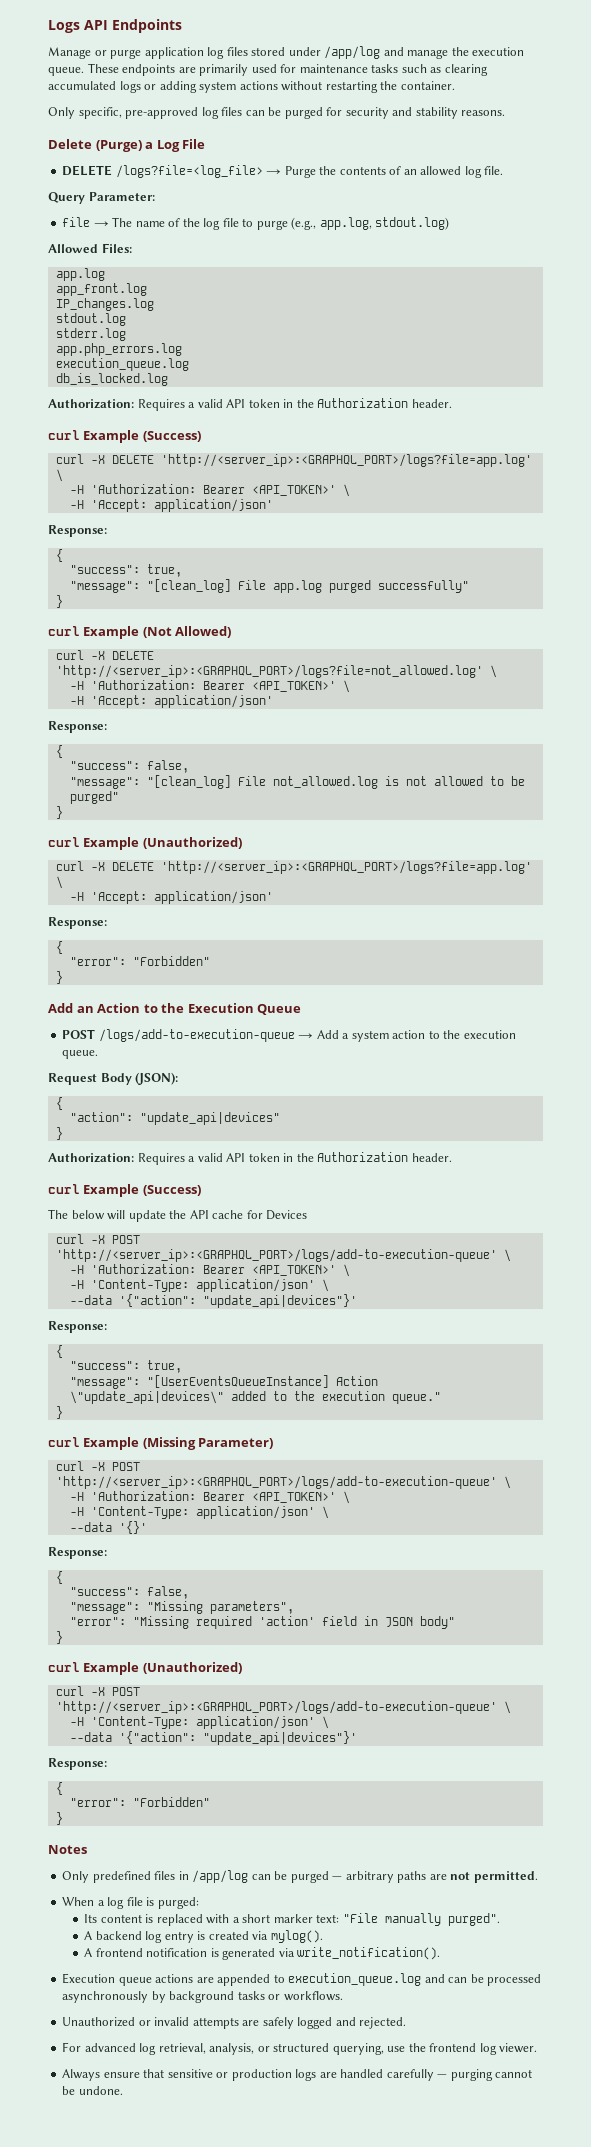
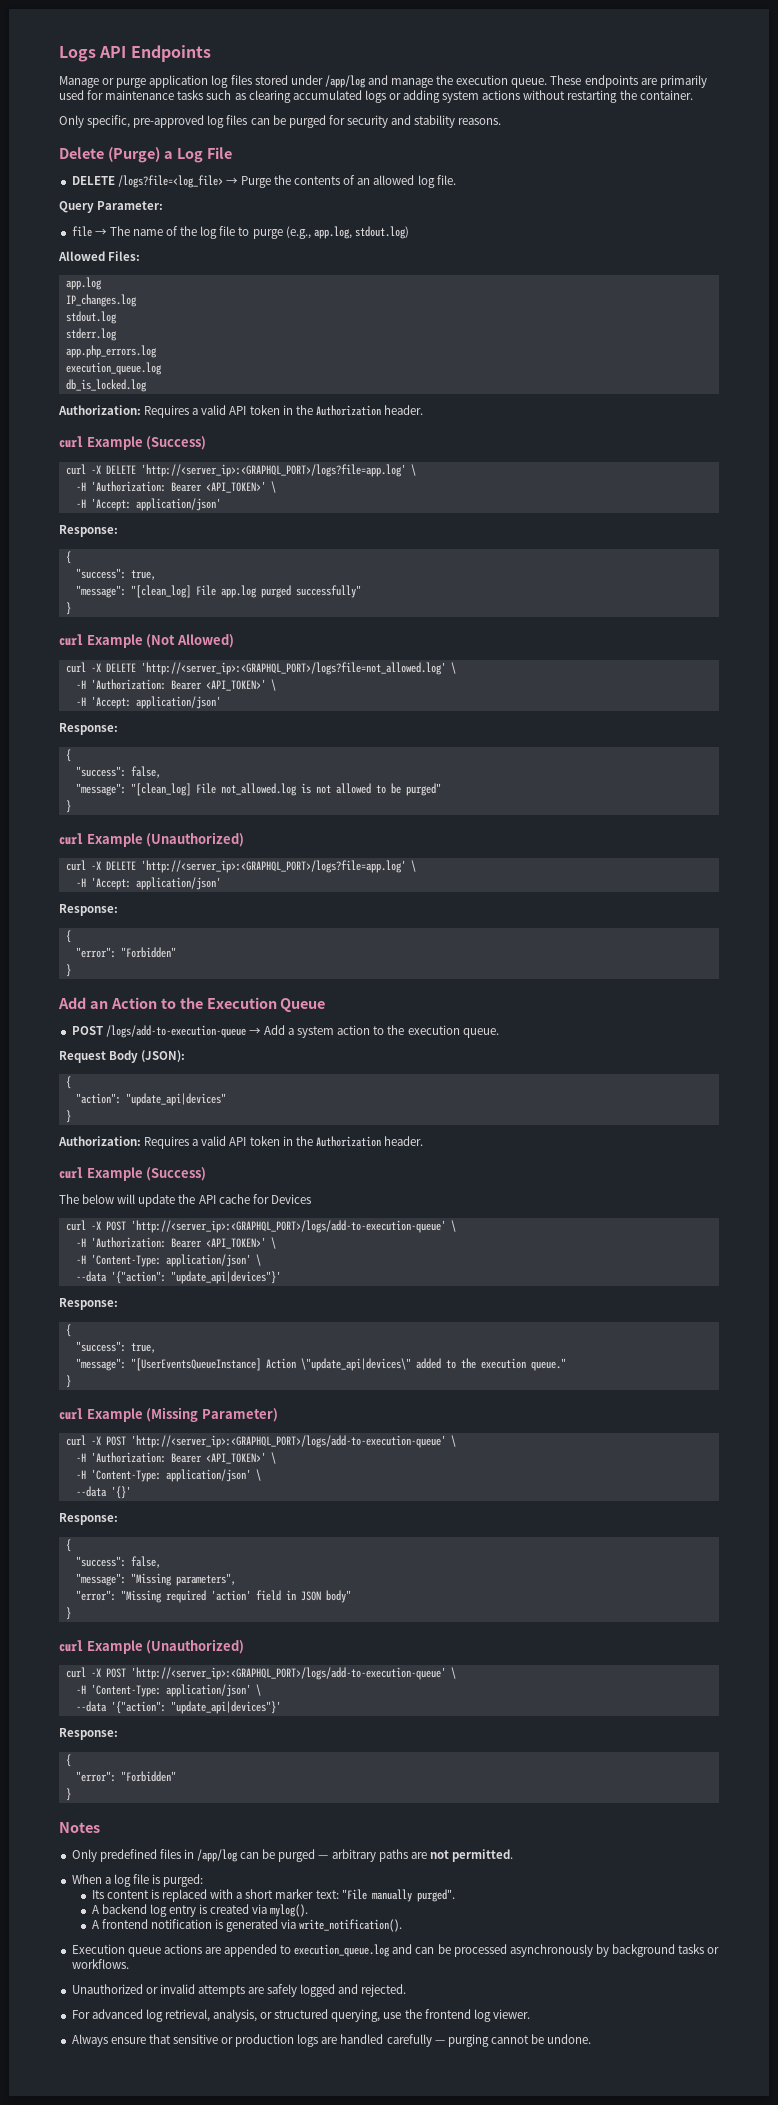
- app_front.log

